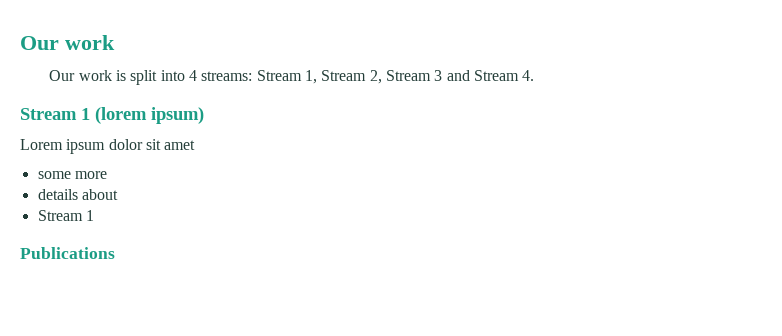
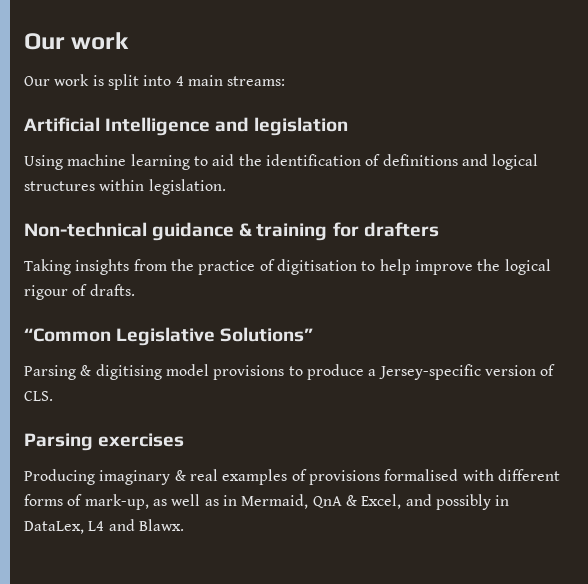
- Our work is split into 4 streams: Stream 1, Stream 2, Stream 3 and Stream 4.
- Stream 1 (lorem ipsum)
- Lorem ipsum dolor sit amet
- some more
- details about
- Stream 1
- Publications
+ Our work is split into 4 main streams:
+ Artificial Intelligence and legislation
+ Using machine learning to aid the identification of definitions and logical structures within legislation.
+ Non-technical guidance & training for drafters
+ Taking insights from the practice of digitisation to help improve the logical rigour of drafts.
+ “Common Legislative Solutions”
+ Parsing & digitising model provisions to produce a Jersey-specific version of CLS.
+ Parsing exercises
+ Producing imaginary & real examples of provisions formalised with different forms of mark-up, as well as in Mermaid, QnA & Excel, and possibly in DataLex, L4 and Blawx.

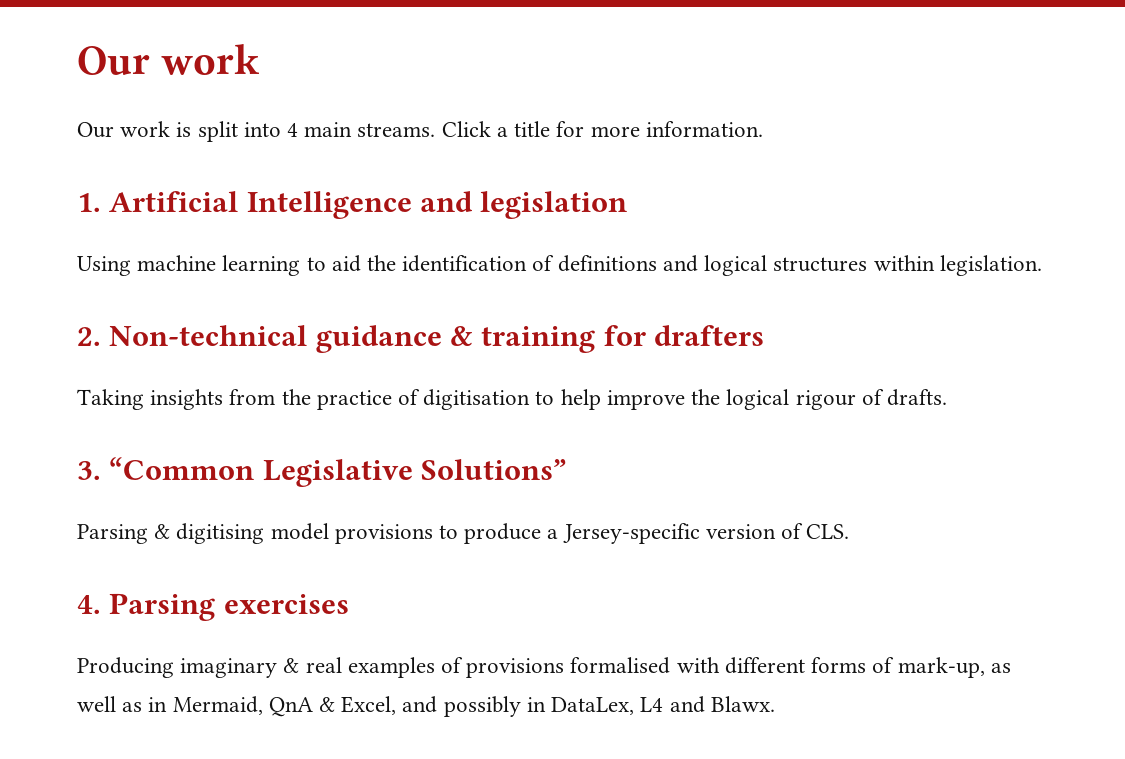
- Our work is split into 4 main streams:
- Artificial Intelligence and legislation
+ Our work is split into 4 main streams. Click a title for more information.
+ 1. Artificial Intelligence and legislation
- Non-technical guidance & training for drafters
+ 2. Non-technical guidance & training for drafters
- “Common Legislative Solutions”
+ 3. “Common Legislative Solutions”
- Parsing exercises
+ 4. Parsing exercises

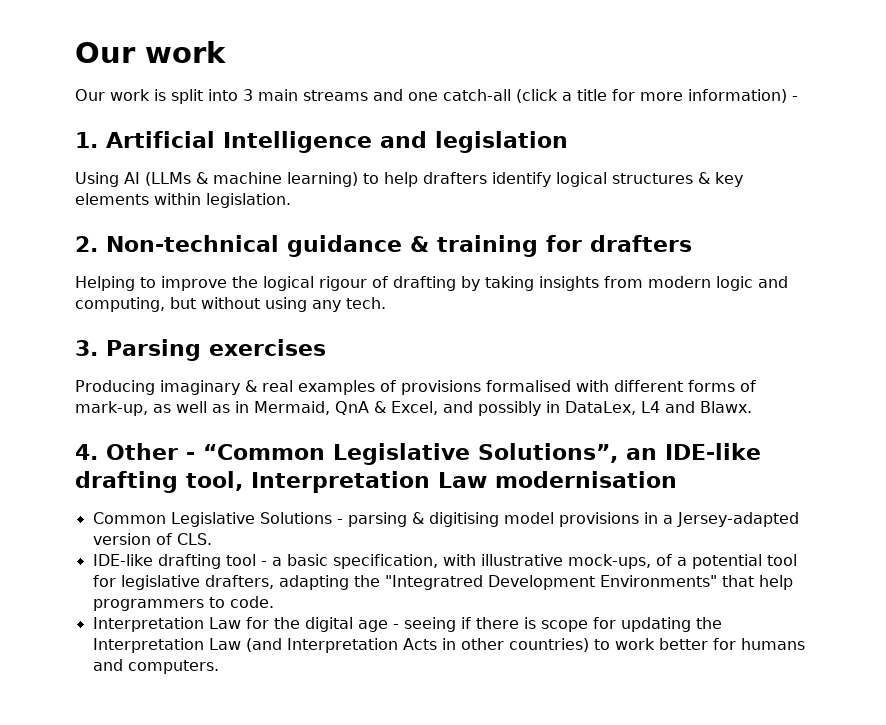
- Our work is split into 4 main streams. Click a title for more information.
+ Our work is split into 3 main streams and one catch-all (click a title for more information) -
- Using machine learning to aid the identification of definitions and logical structures within legislation.
+ Using AI (LLMs & machine learning) to help drafters identify logical structures & key elements within legislation.
- Taking insights from the practice of digitisation to help improve the logical rigour of drafts.
- 3. “Common Legislative Solutions”
- Parsing & digitising model provisions to produce a Jersey-specific version of CLS.
- 4. Parsing exercises
+ Helping to improve the logical rigour of drafting by taking insights from modern logic and computing, but without using any tech.
+ 3. Parsing exercises
+ 4. Other - “Common Legislative Solutions”, an IDE-like drafting tool, Interpretation Law modernisation
+ Common Legislative Solutions - parsing & digitising model provisions in a Jersey-adapted version of CLS.
+ IDE-like drafting tool - a basic specification, with illustrative mock-ups, of a potential tool for legislative drafters, adapting the "Integratred Development Environments" that help programmers to code.
+ Interpretation Law for the digital age - seeing if there is scope for updating the Interpretation Law (and Interpretation Acts in other countries) to work better for humans and computers.

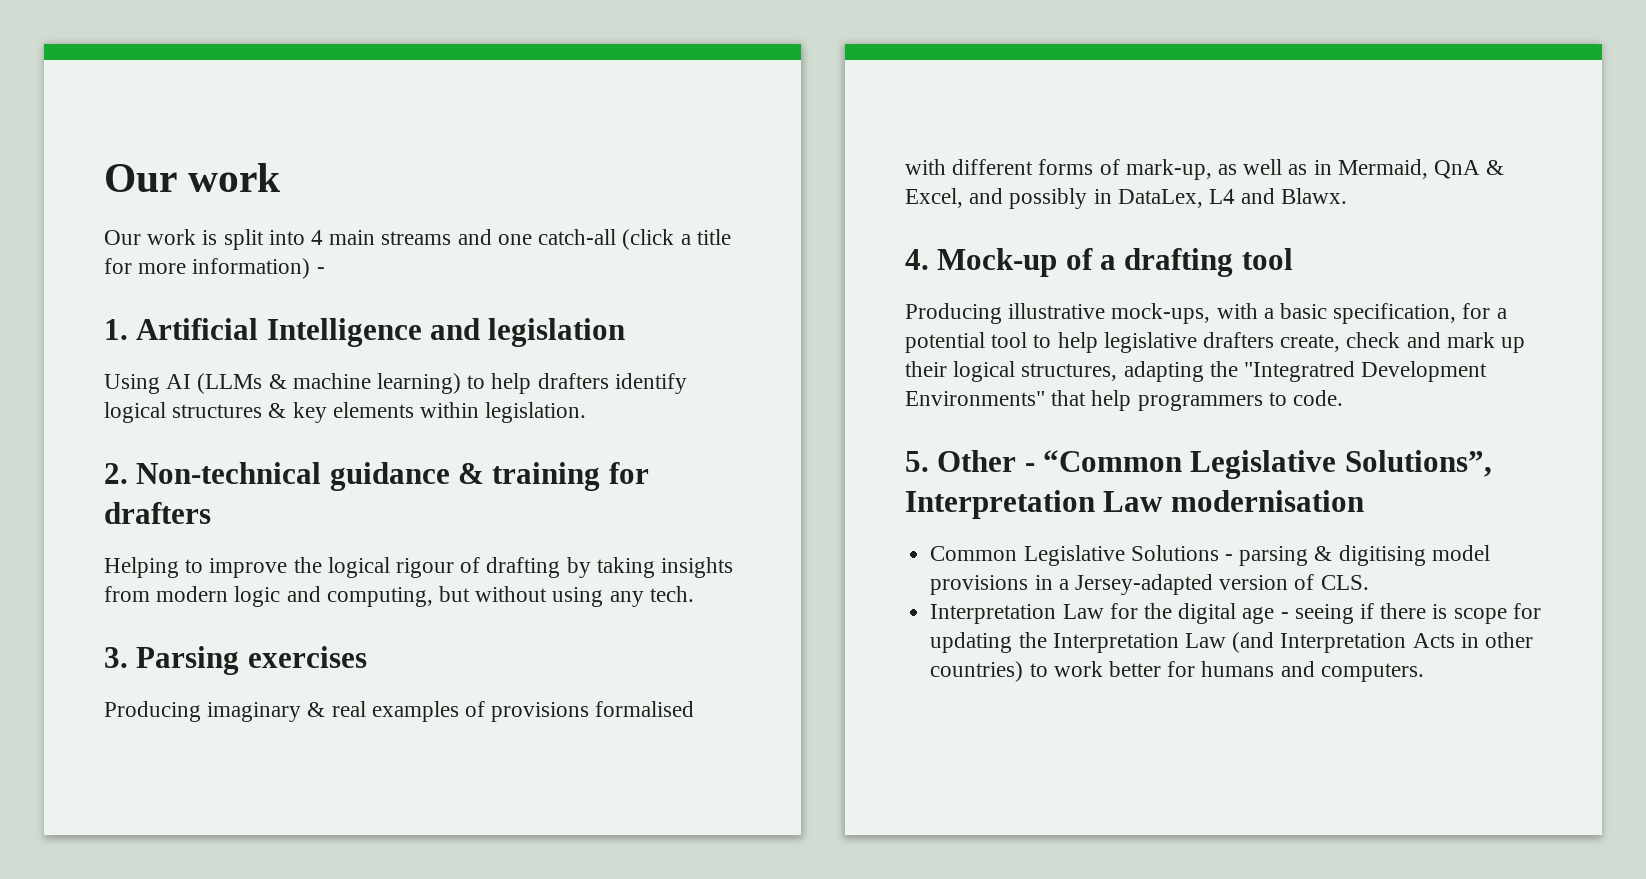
- Our work is split into 3 main streams and one catch-all (click a title for more information) -
+ Our work is split into 4 main streams and one catch-all (click a title for more information) -
- 4. Other - “Common Legislative Solutions”, an IDE-like drafting tool, Interpretation Law modernisation
+ 4. Mock-up of a drafting tool
+ Producing illustrative mock-ups, with a basic specification, for a potential tool to help legislative drafters create, check and mark up their logical structures, adapting the "Integratred Development Environments" that help programmers to code.
+ 5. Other - “Common Legislative Solutions”, Interpretation Law modernisation
- IDE-like drafting tool - a basic specification, with illustrative mock-ups, of a potential tool for legislative drafters, adapting the "Integratred Development Environments" that help programmers to code.

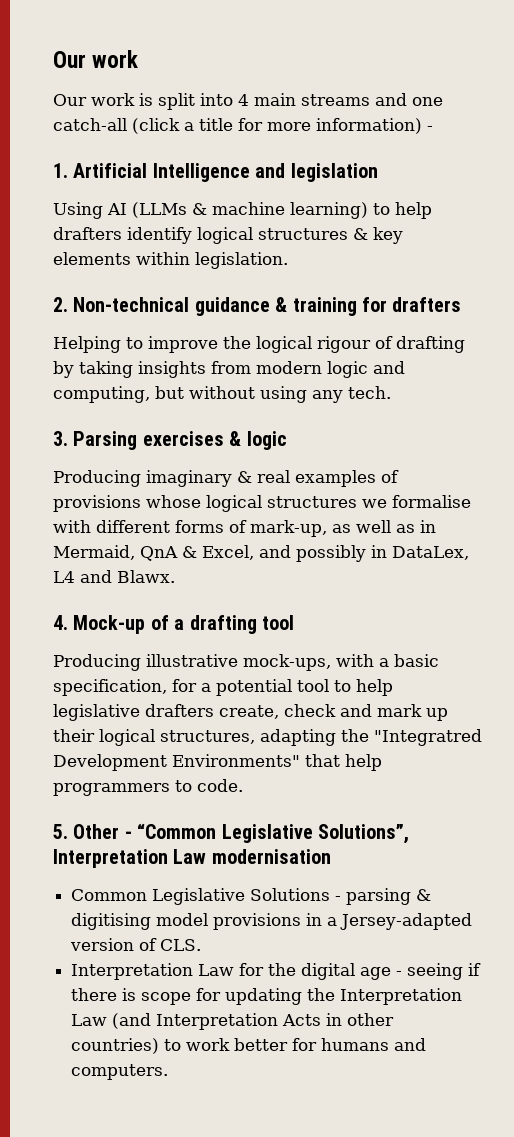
- 3. Parsing exercises
+ 3. Parsing exercises & logic
- Producing imaginary & real examples of provisions formalised with different forms of mark-up, as well as in Mermaid, QnA & Excel, and possibly in DataLex, L4 and Blawx.
+ Producing imaginary & real examples of provisions whose logical structures we formalise with different forms of mark-up, as well as in Mermaid, QnA & Excel, and possibly in DataLex, L4 and Blawx.

